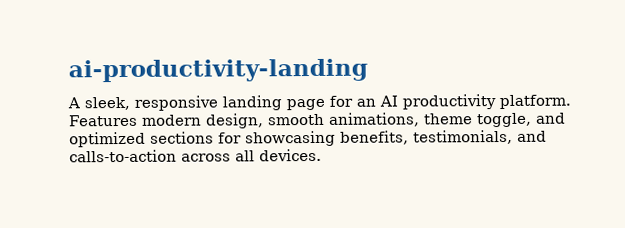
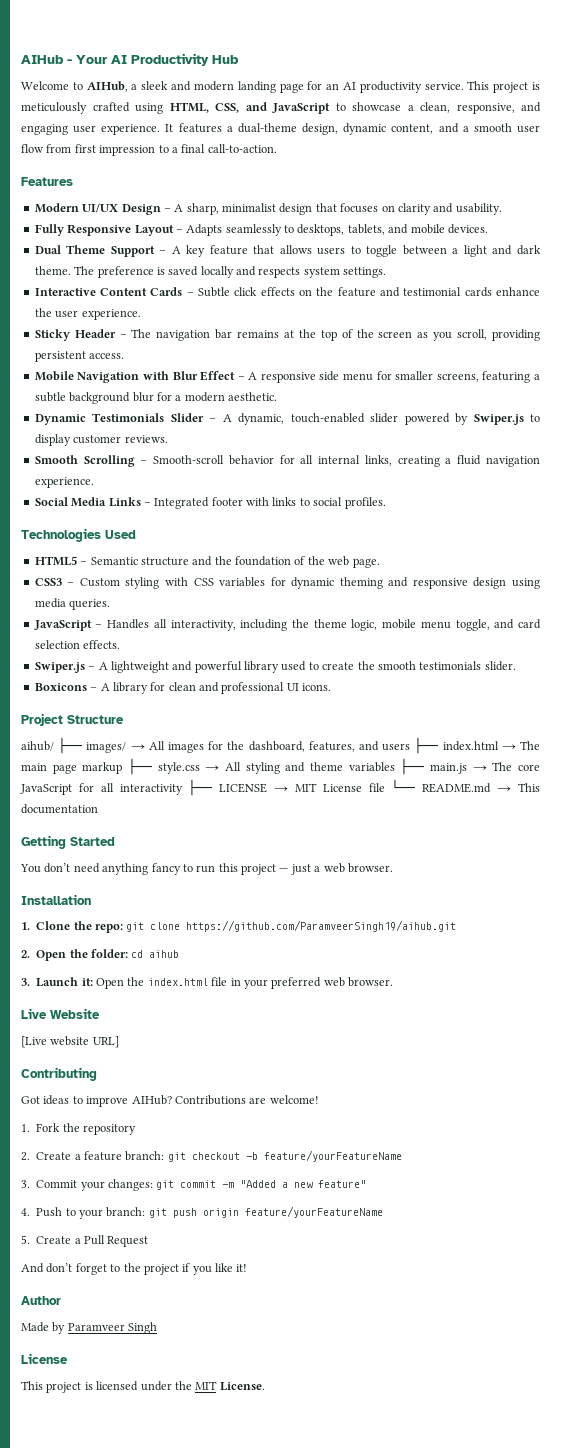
- ai-productivity-landing
- A sleek, responsive landing page for an AI productivity platform. Features modern design, smooth animations, theme toggle, and optimized sections for showcasing benefits, testimonials, and calls-to-action across all devices.
+ AIHub - Your AI Productivity Hub
+ Welcome to AIHub, a sleek and modern landing page for an AI productivity service. This project is meticulously crafted using HTML, CSS, and JavaScript to showcase a clean, responsive, and engaging user experience. It features a dual-theme design, dynamic content, and a smooth user flow from first impression to a final call-to-action.
+ Features
+ Modern UI/UX Design – A sharp, minimalist design that focuses on clarity and usability.
+ Fully Responsive Layout – Adapts seamlessly to desktops, tablets, and mobile devices.
+ Dual Theme Support – A key feature that allows users to toggle between a light and dark theme. The preference is saved locally and respects system settings.
+ Interactive Content Cards – Subtle click effects on the feature and testimonial cards enhance the user experience.
+ Sticky Header – The navigation bar remains at the top of the screen as you scroll, providing persistent access.
+ Mobile Navigation with Blur Effect – A responsive side menu for smaller screens, featuring a subtle background blur for a modern aesthetic.
+ Dynamic Testimonials Slider – A dynamic, touch-enabled slider powered by Swiper.js to display customer reviews.
+ Smooth Scrolling – Smooth-scroll behavior for all internal links, creating a fluid navigation experience.
+ Social Media Links – Integrated footer with links to social profiles.
+ Technologies Used
+ HTML5 – Semantic structure and the foundation of the web page.
+ CSS3 – Custom styling with CSS variables for dynamic theming and responsive design using media queries.
+ JavaScript – Handles all interactivity, including the theme logic, mobile menu toggle, and card selection effects.
+ Swiper.js – A lightweight and powerful library used to create the smooth testimonials slider.
+ Boxicons – A library for clean and professional UI icons.
+ Project Structure
+ aihub/ ├── images/ → All images for the dashboard, features, and users ├── index.html → The main page markup ├── style.css → All styling and theme variables ├── main.js → The core JavaScript for all interactivity ├── LICENSE → MIT License file └── README.md → This documentation
+ Getting Started
+ You don’t need anything fancy to run this project — just a web browser.
+ Installation
+ 1. Clone the repo: git clone https://github.com/ParamveerSingh19/aihub.git
+ 2. Open the folder: cd aihub
+ 3. Launch it: Open the index.html file in your preferred web browser.
+ Live Website
+ [Live website URL]
+ Contributing
+ Got ideas to improve AIHub? Contributions are welcome!
+ 1. Fork the repository
+ 2. Create a feature branch: git checkout -b feature/yourFeatureName
+ 3. Commit your changes: git commit -m "Added a new feature"
+ 4. Push to your branch: git push origin feature/yourFeatureName
+ 5. Create a Pull Request
+ And don’t forget to the project if you like it!
+ Author
+ Made by Paramveer Singh
+ License
+ This project is licensed under the MIT License.

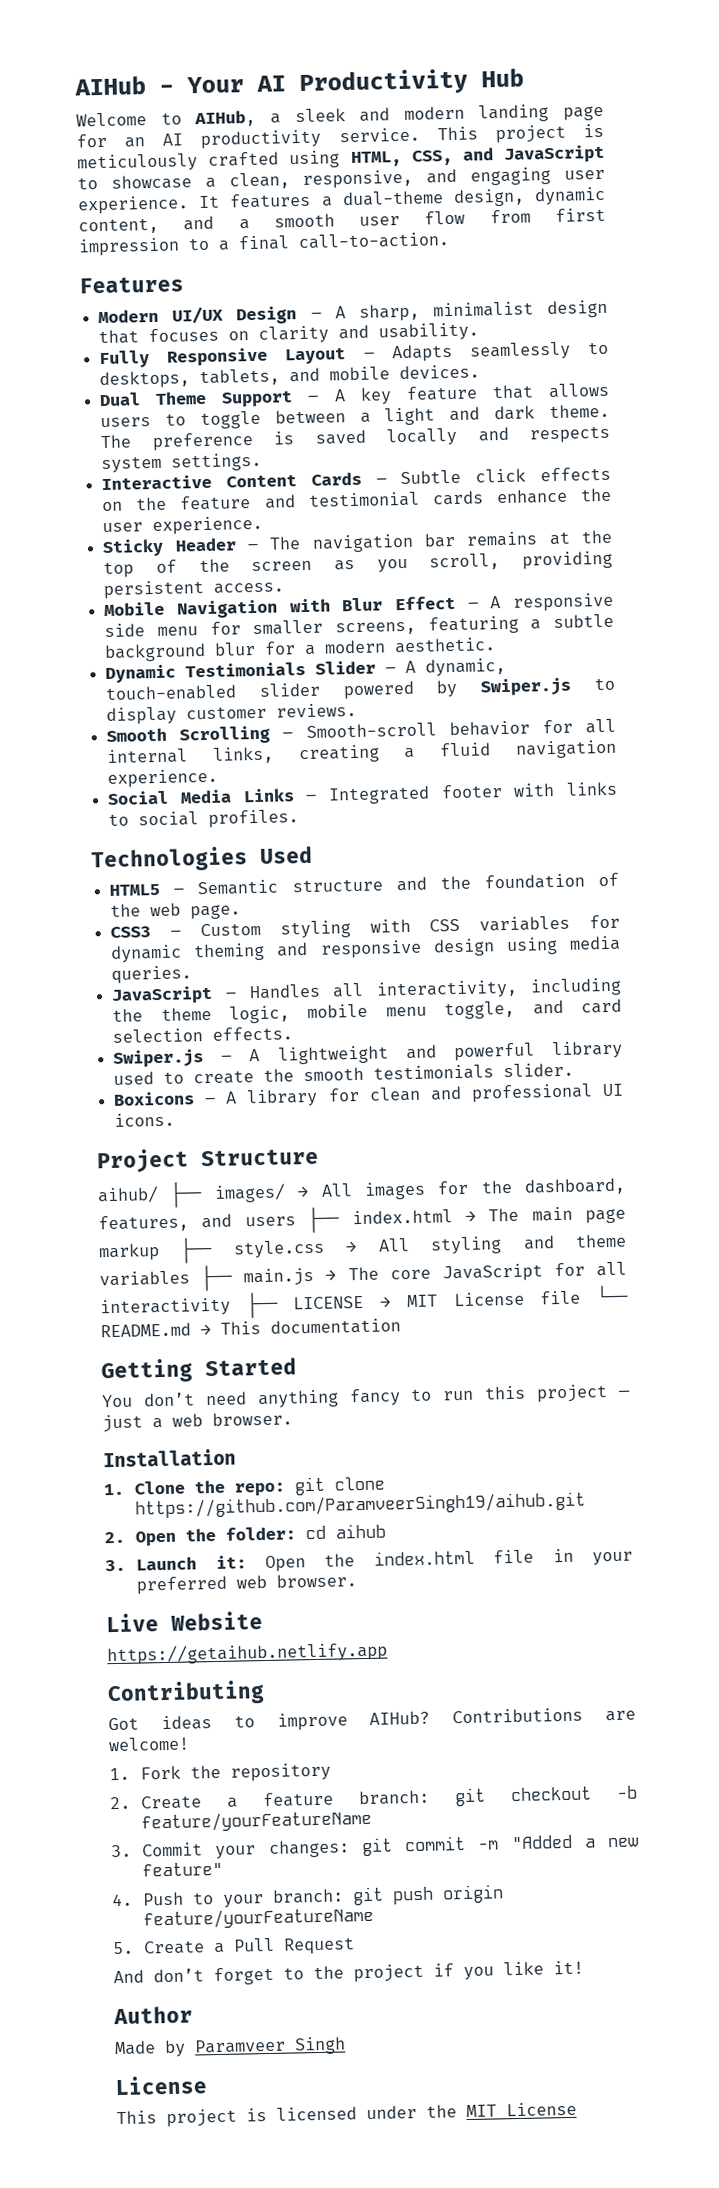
- [Live website URL]
+ https://getaihub.netlify.app
- This project is licensed under the MIT License.
+ This project is licensed under the MIT License

